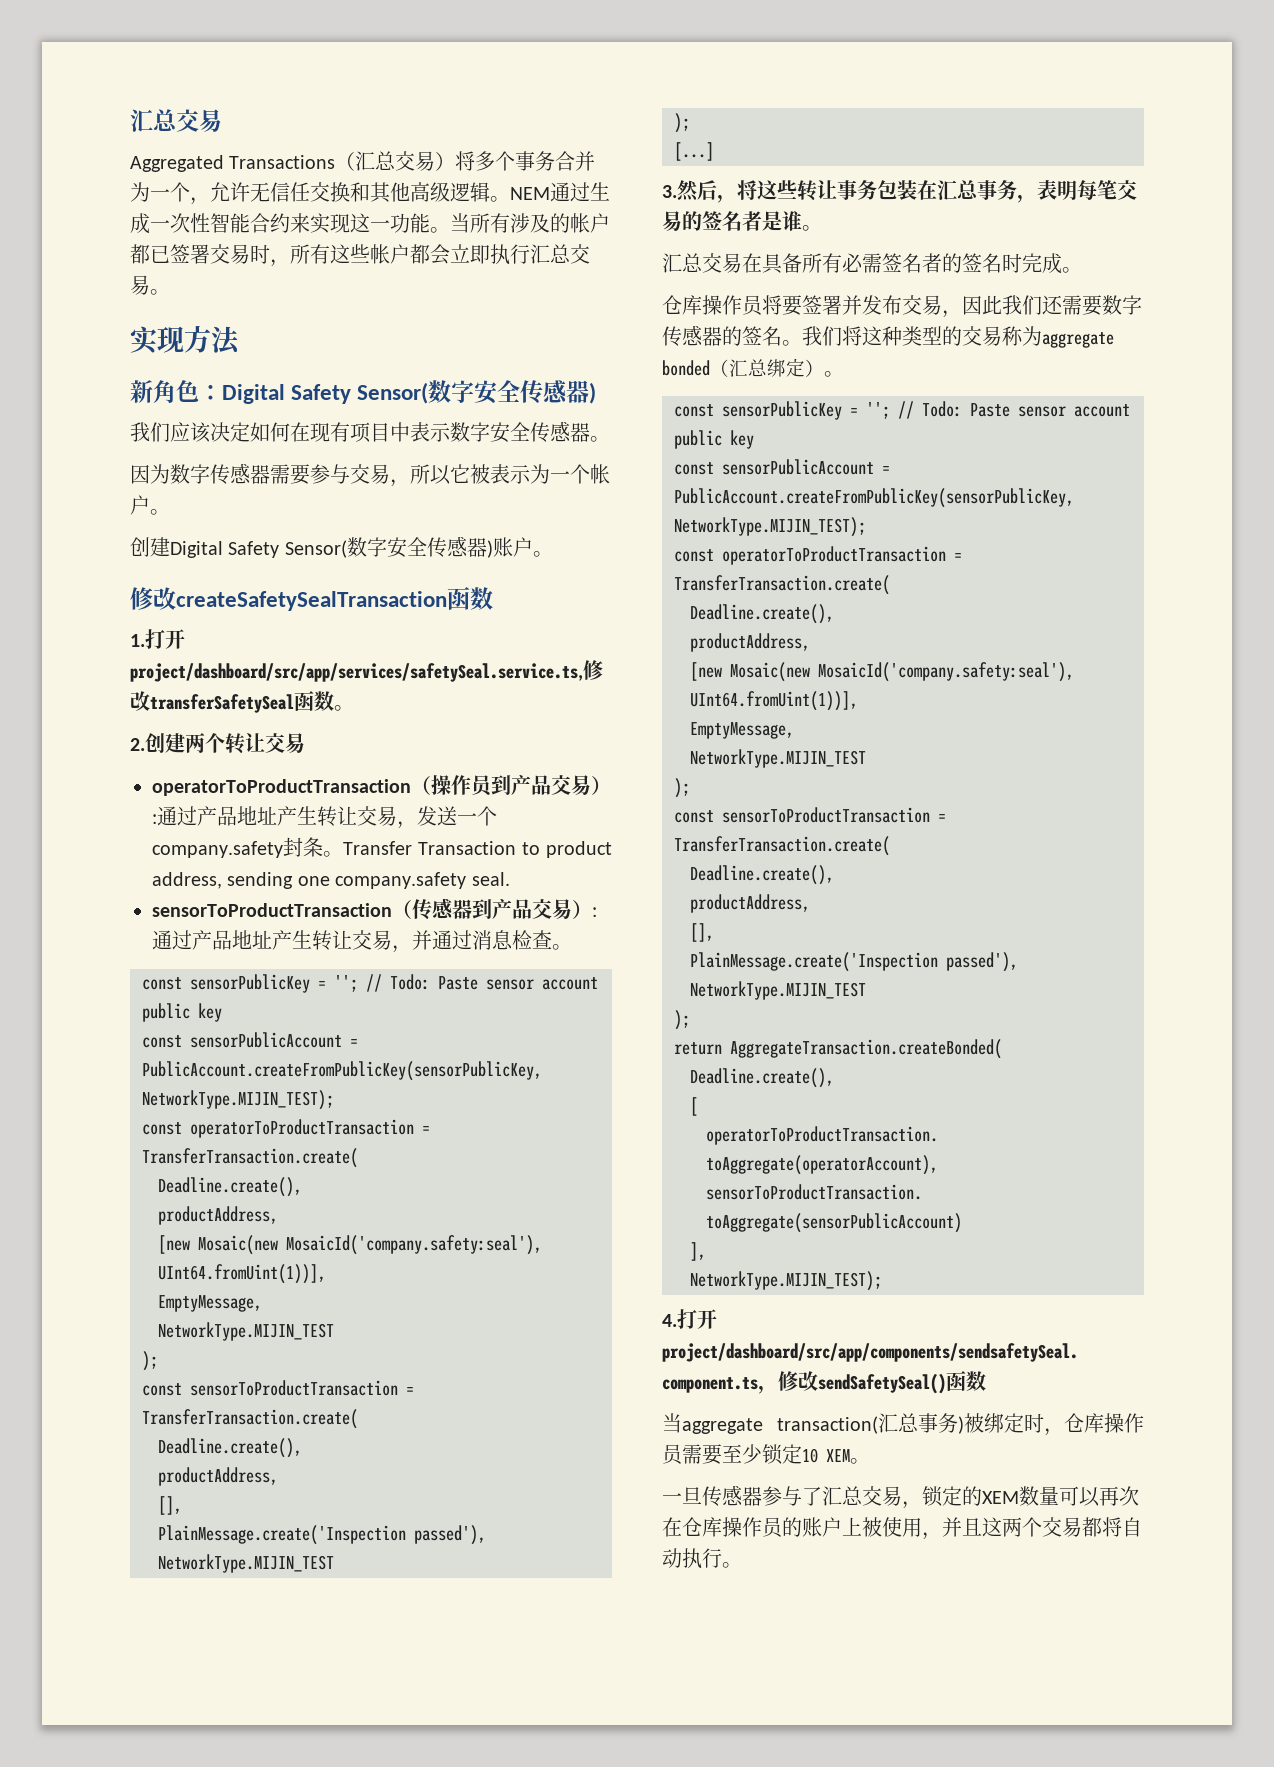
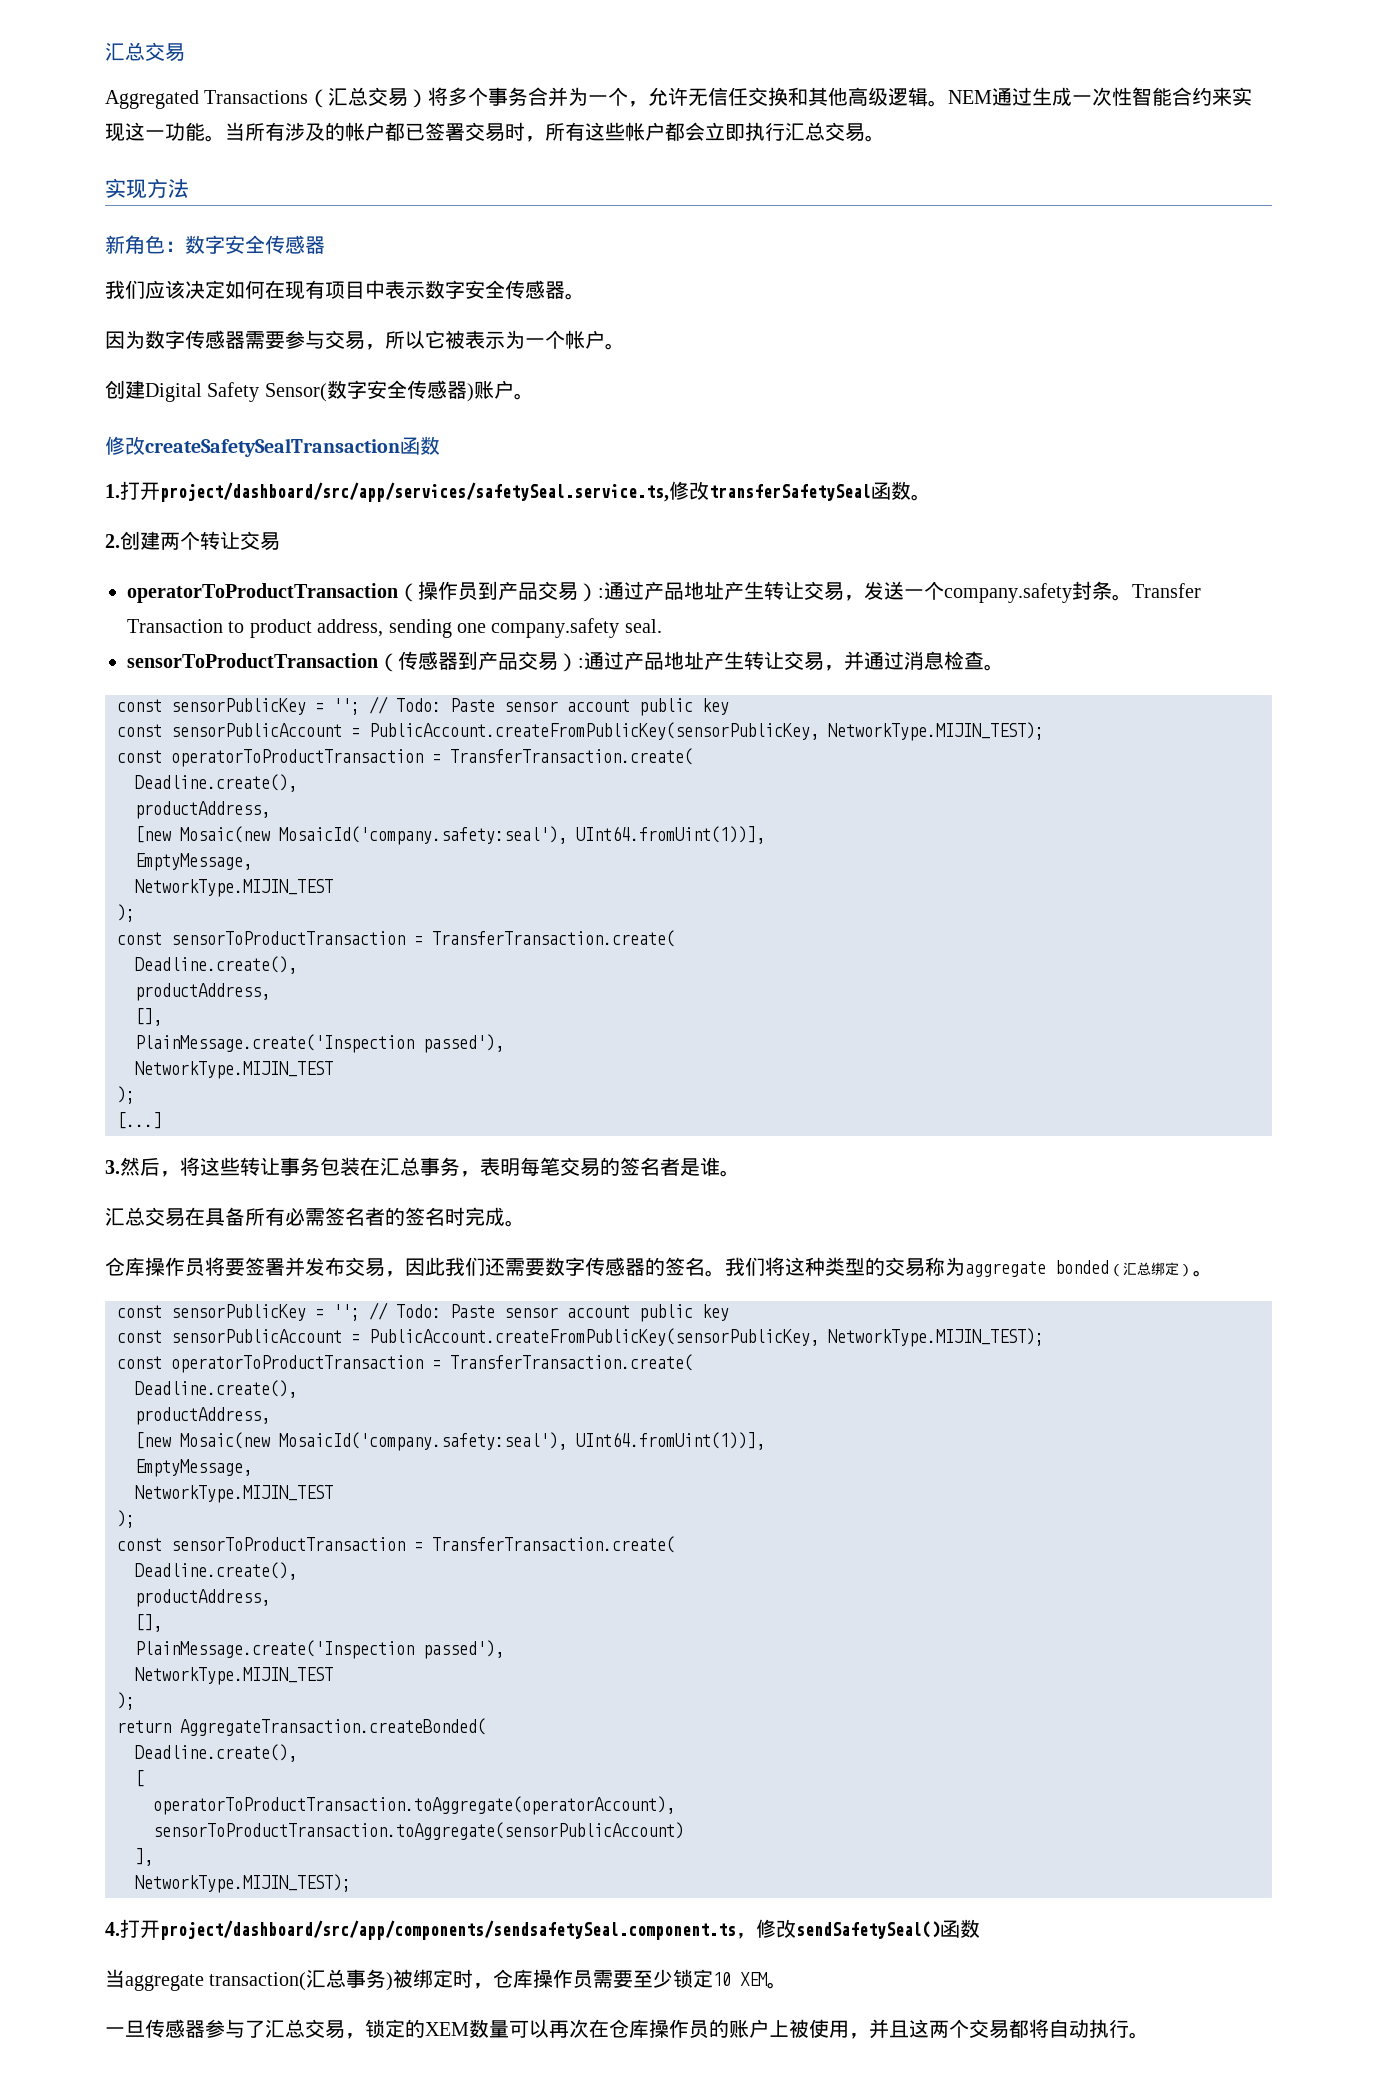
- 新角色：Digital Safety Sensor(数字安全传感器)
+ 新角色：数字安全传感器

